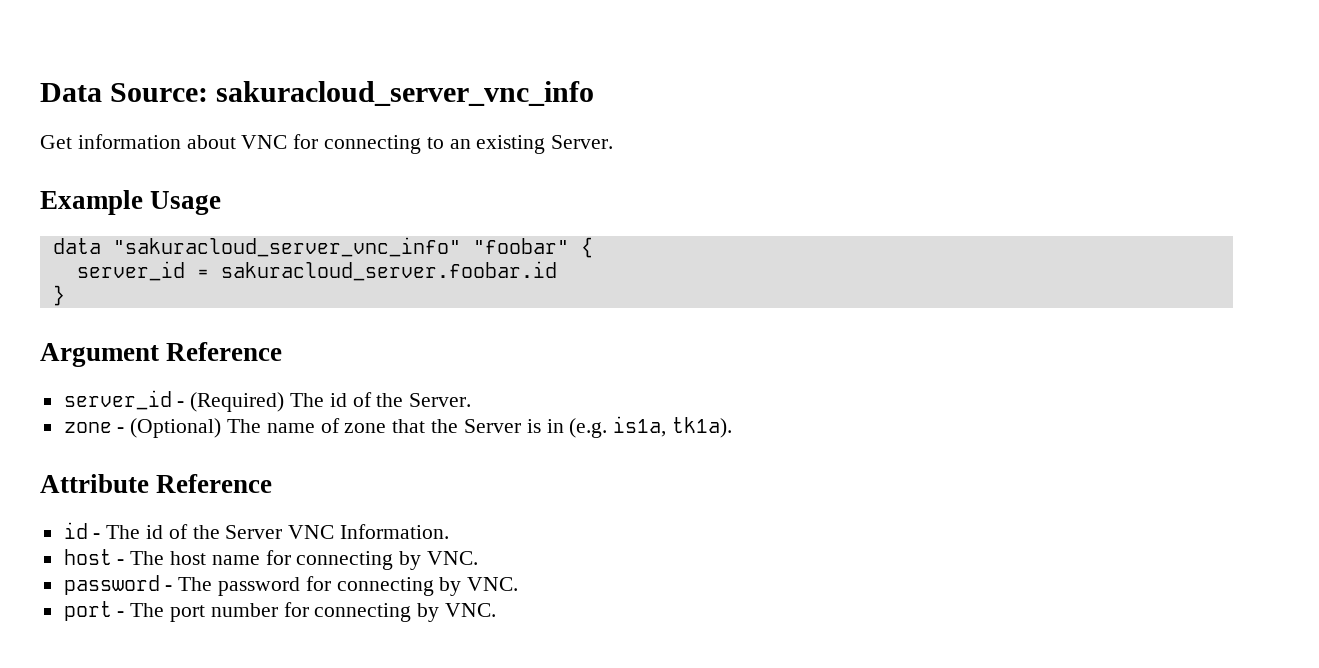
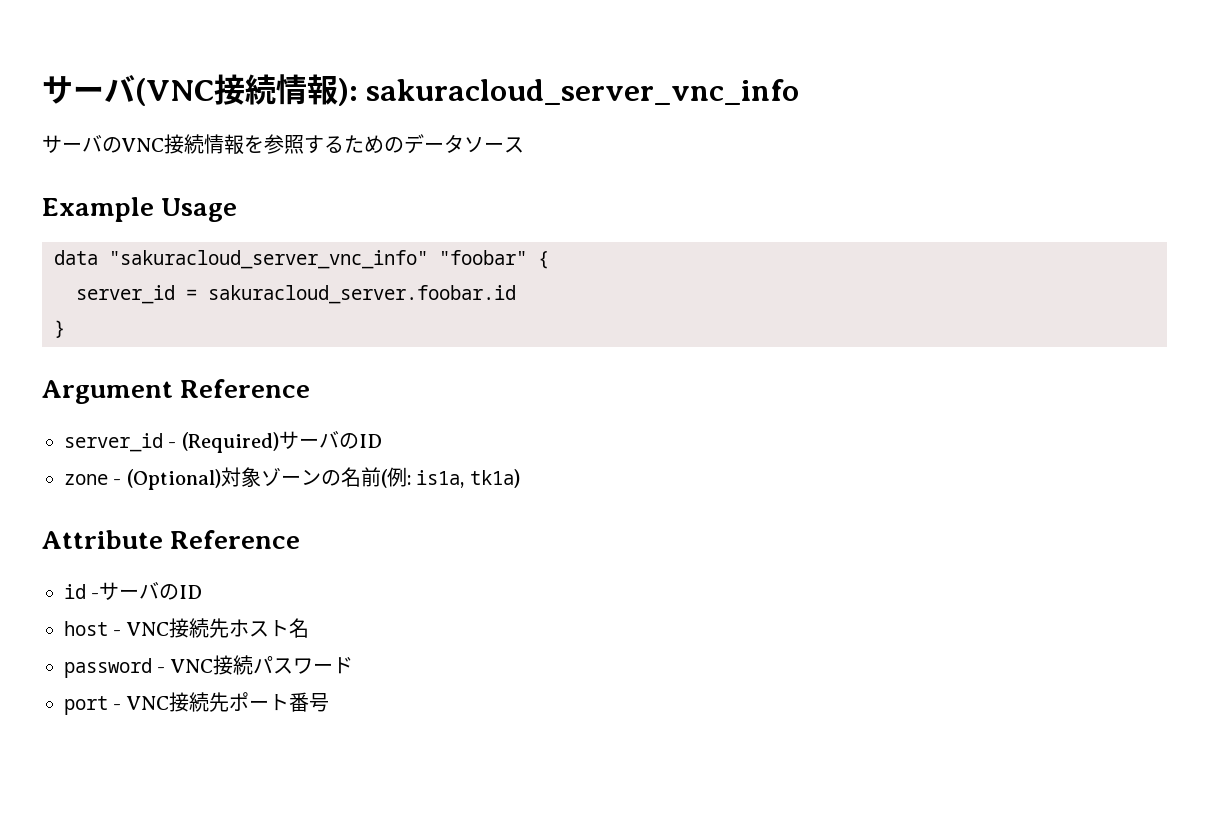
- Data Source: sakuracloud_server_vnc_info
- Get information about VNC for connecting to an existing Server.
+ サーバ(VNC接続情報): sakuracloud_server_vnc_info
+ サーバのVNC接続情報を参照するためのデータソース
- server_id - (Required) The id of the Server.
- zone - (Optional) The name of zone that the Server is in (e.g. is1a, tk1a).
+ server_id - (Required)サーバのID
+ zone - (Optional)対象ゾーンの名前(例: is1a, tk1a)
  Attribute Reference
- id - The id of the Server VNC Information.
- host - The host name for connecting by VNC.
- password - The password for connecting by VNC.
- port - The port number for connecting by VNC.
+ id -サーバのID
+ host - VNC接続先ホスト名
+ password - VNC接続パスワード
+ port - VNC接続先ポート番号

